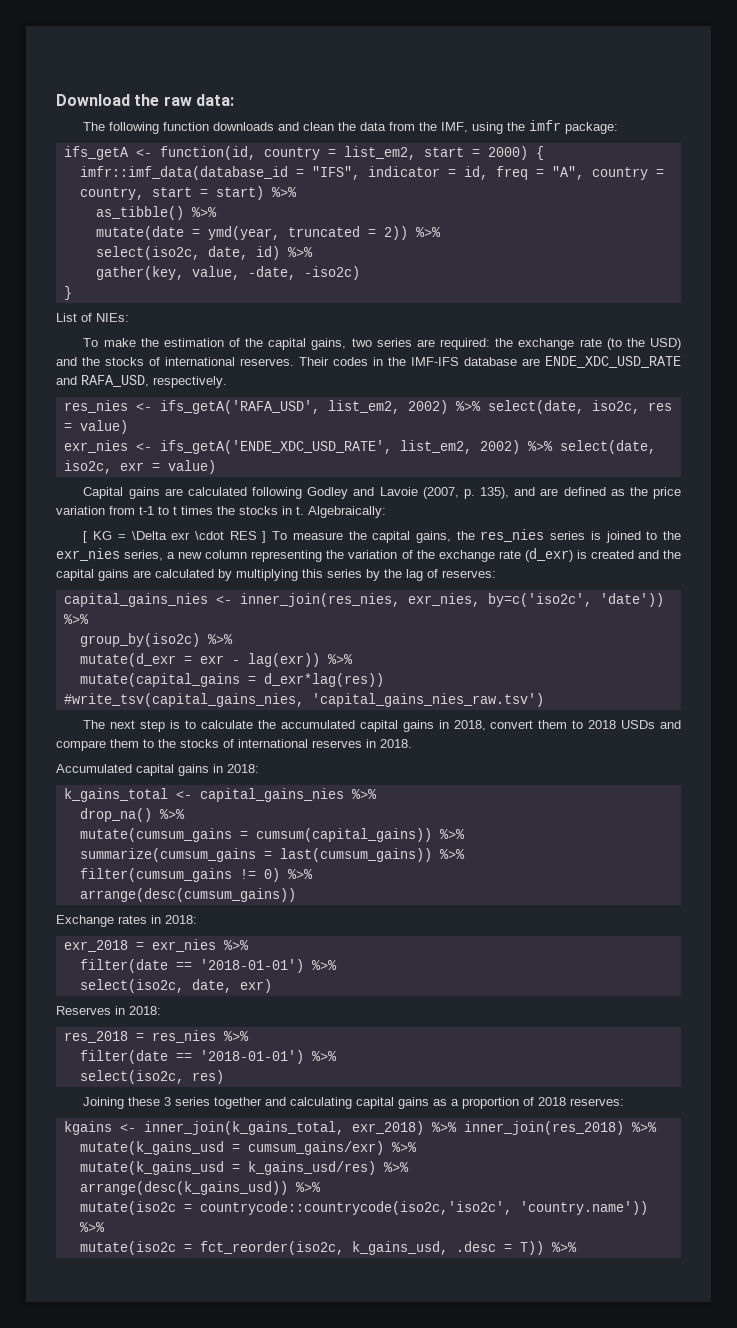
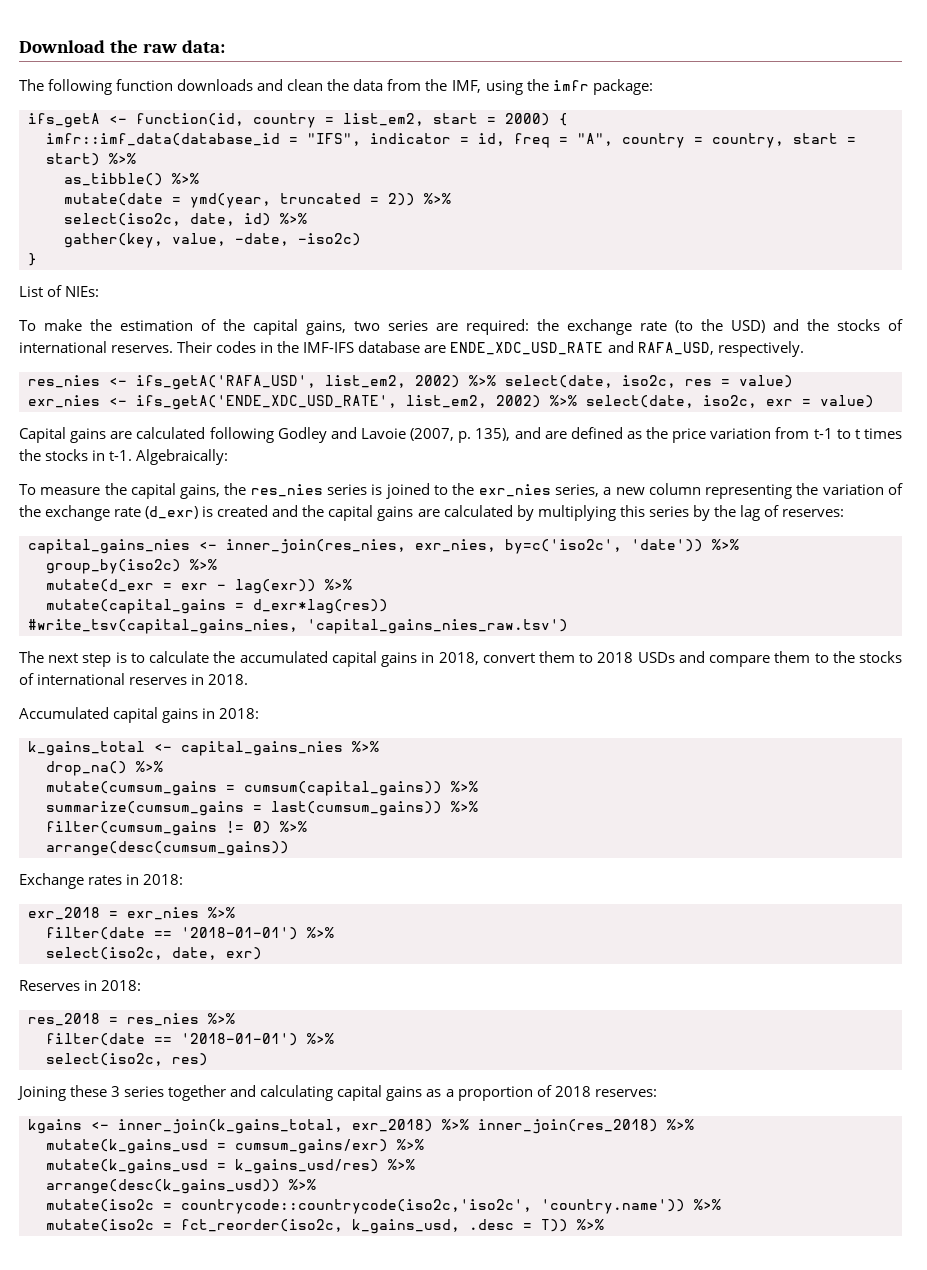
- Capital gains are calculated following Godley and Lavoie (2007, p. 135), and are defined as the price variation from t-1 to t times the stocks in t.
+ Capital gains are calculated following Godley and Lavoie (2007, p. 135), and are defined as the price variation from t-1 to t times the stocks in t-1.
- [ KG = \Delta exr \cdot RES ] To measure the capital gains, the res_nies series is joined to the exr_nies series, a new column representing the variation of the exchange rate (d_exr) is created and the capital gains are calculated by multiplying this series by the lag of reserves:
+ To measure the capital gains, the res_nies series is joined to the exr_nies series, a new column representing the variation of the exchange rate (d_exr) is created and the capital gains are calculated by multiplying this series by the lag of reserves:

